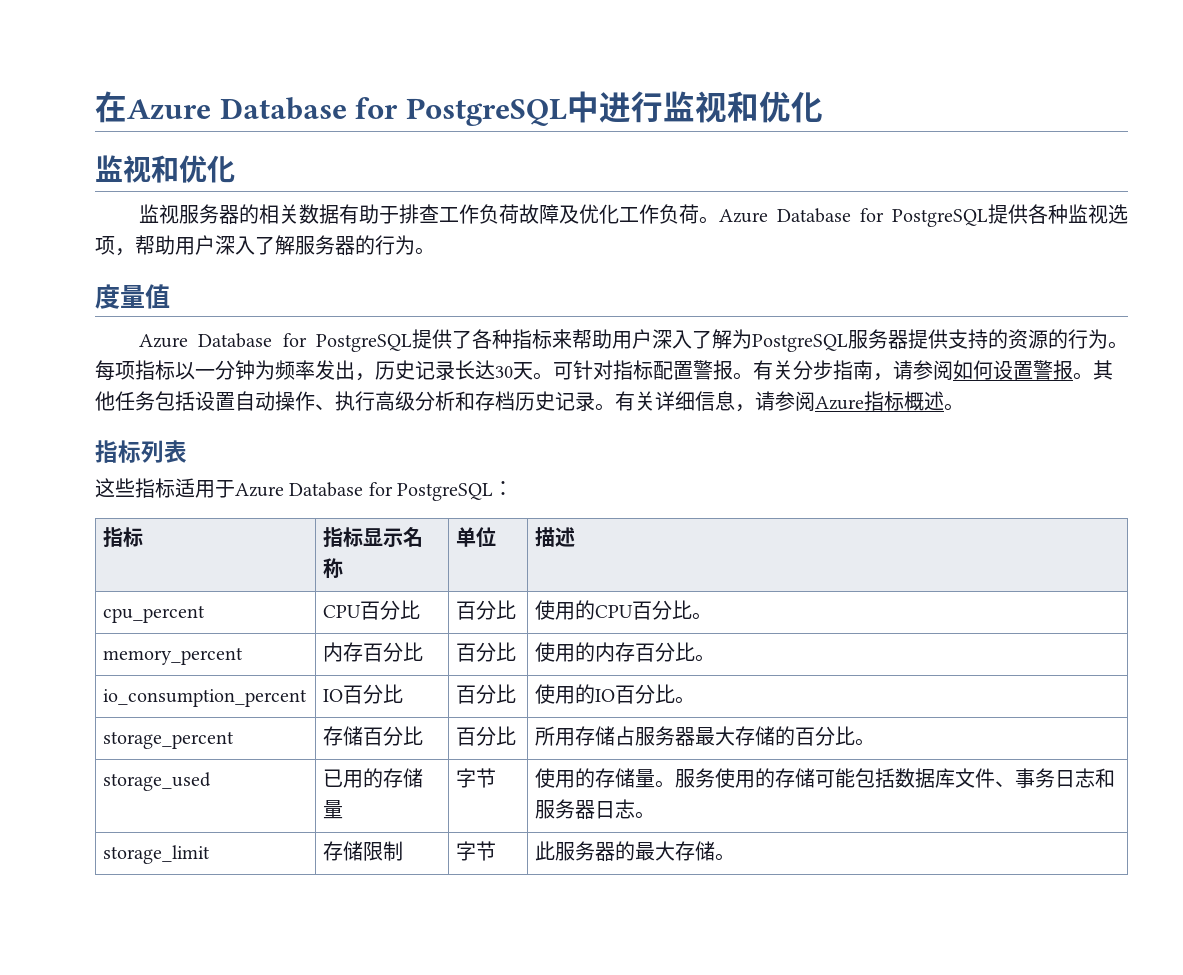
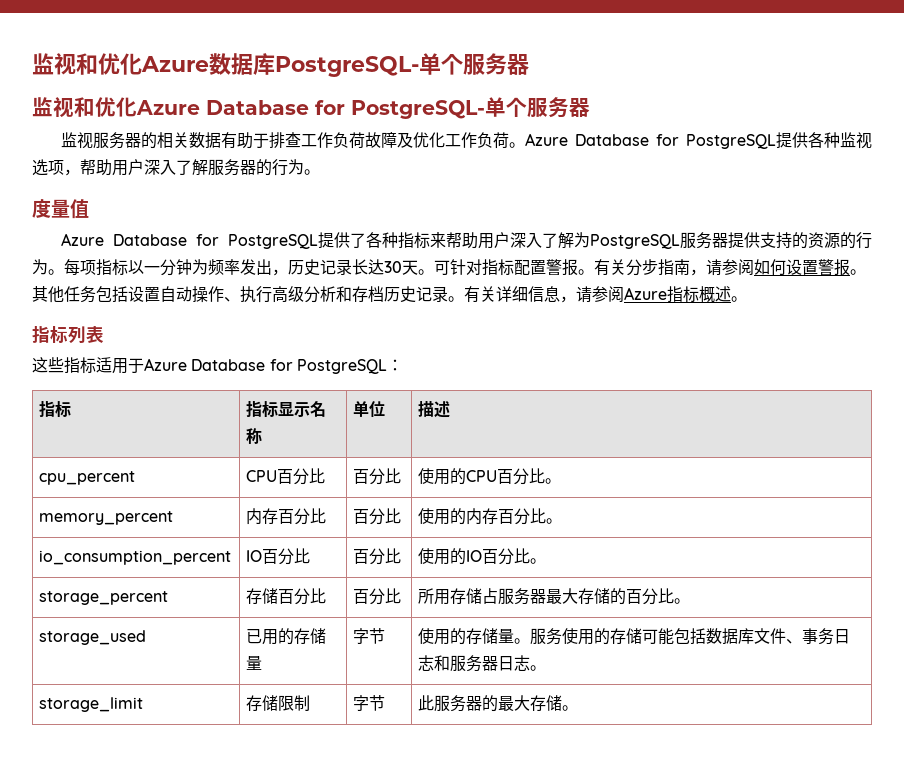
- 在Azure Database for PostgreSQL中进行监视和优化
- 监视和优化
+ 监视和优化Azure数据库PostgreSQL-单个服务器
+ 监视和优化Azure Database for PostgreSQL-单个服务器

